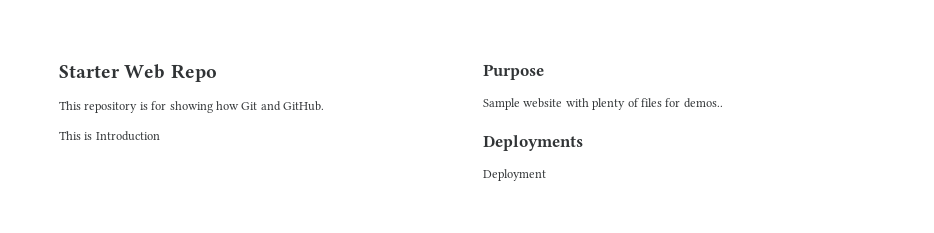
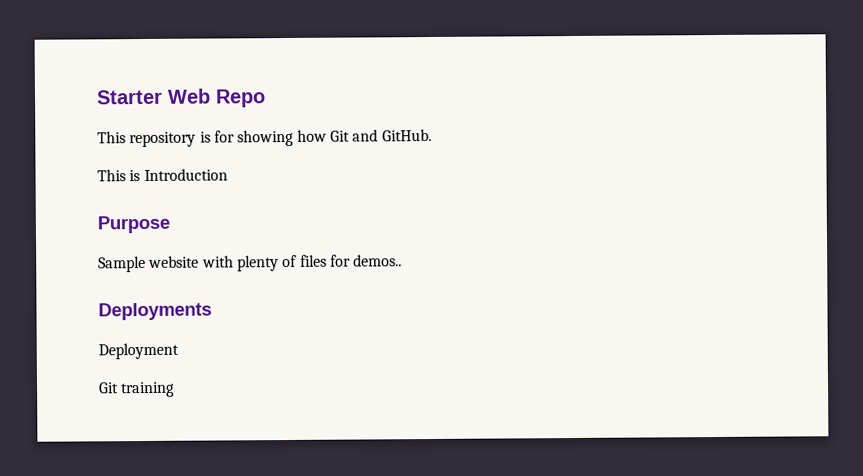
+ Git training

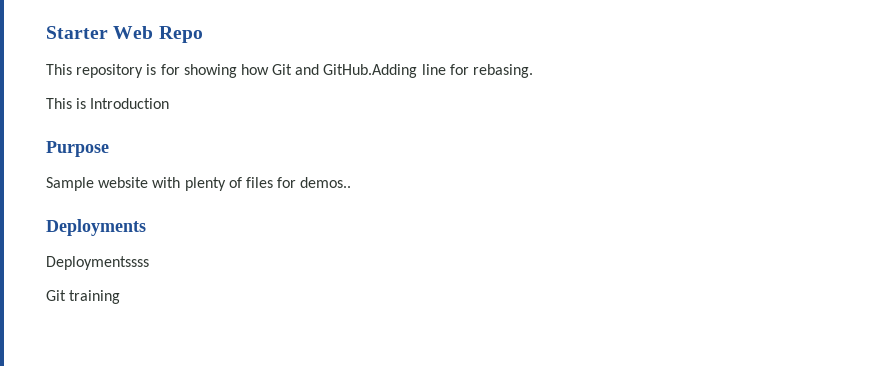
- This repository is for showing how Git and GitHub.
+ This repository is for showing how Git and GitHub.Adding line for rebasing.
- Deployment
+ Deploymentssss

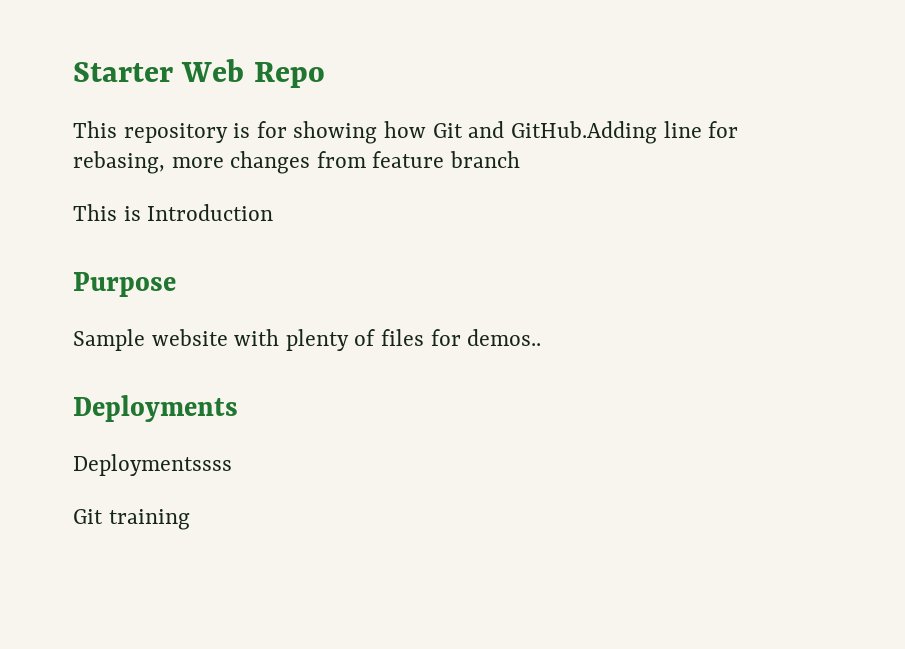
- This repository is for showing how Git and GitHub.Adding line for rebasing.
+ This repository is for showing how Git and GitHub.Adding line for rebasing, more changes from feature branch

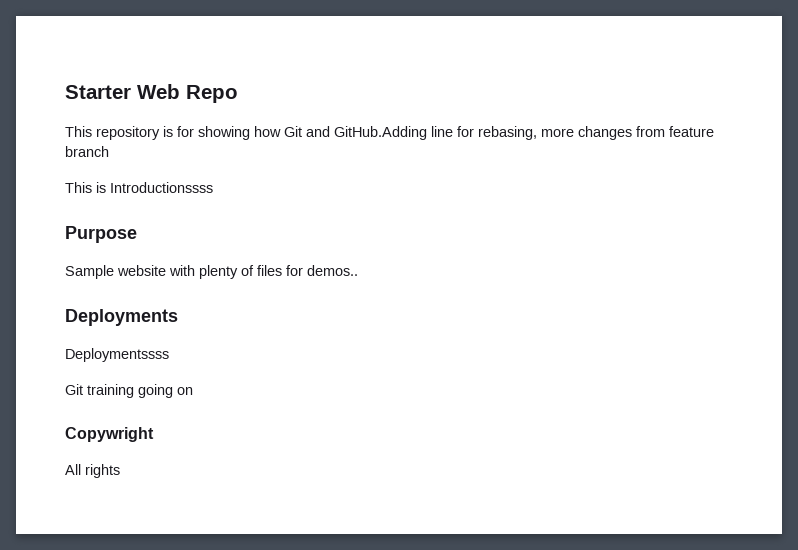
- This is Introduction
+ This is Introductionssss
- Git training
+ Git training going on
+ Copywright
+ All rights

